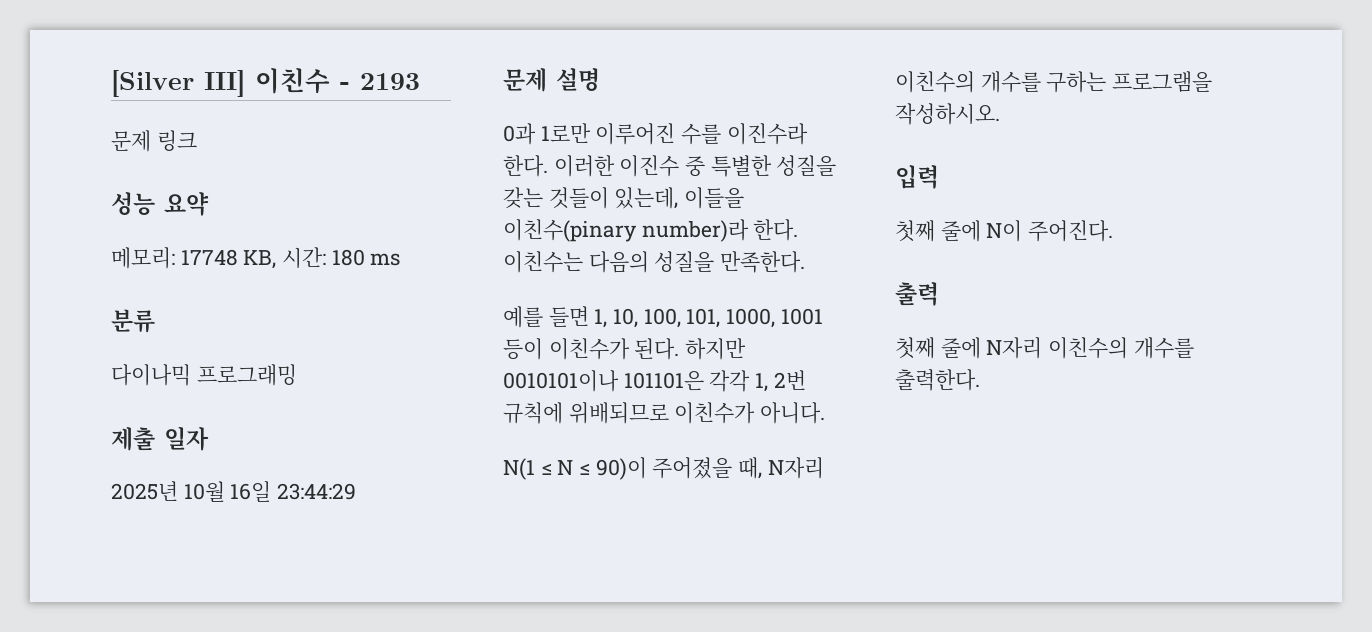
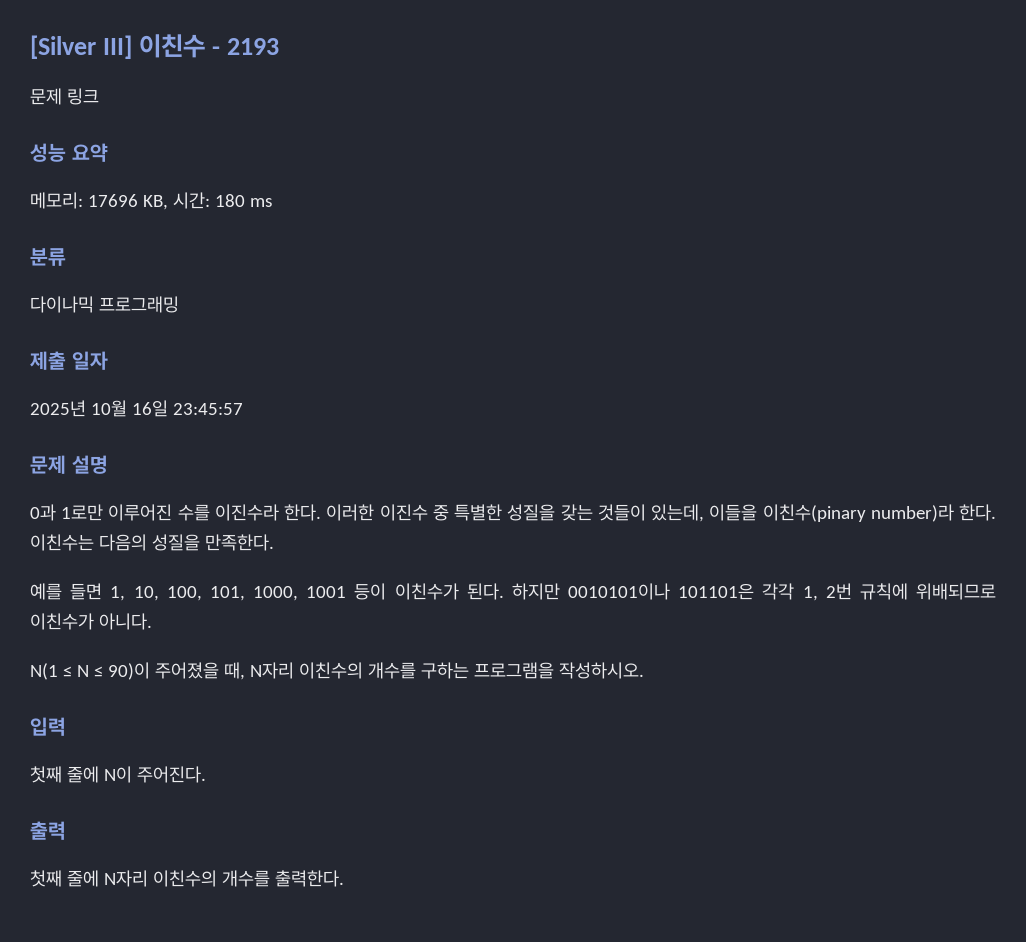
- 메모리: 17748 KB, 시간: 180 ms
+ 메모리: 17696 KB, 시간: 180 ms
- 2025년 10월 16일 23:44:29
+ 2025년 10월 16일 23:45:57

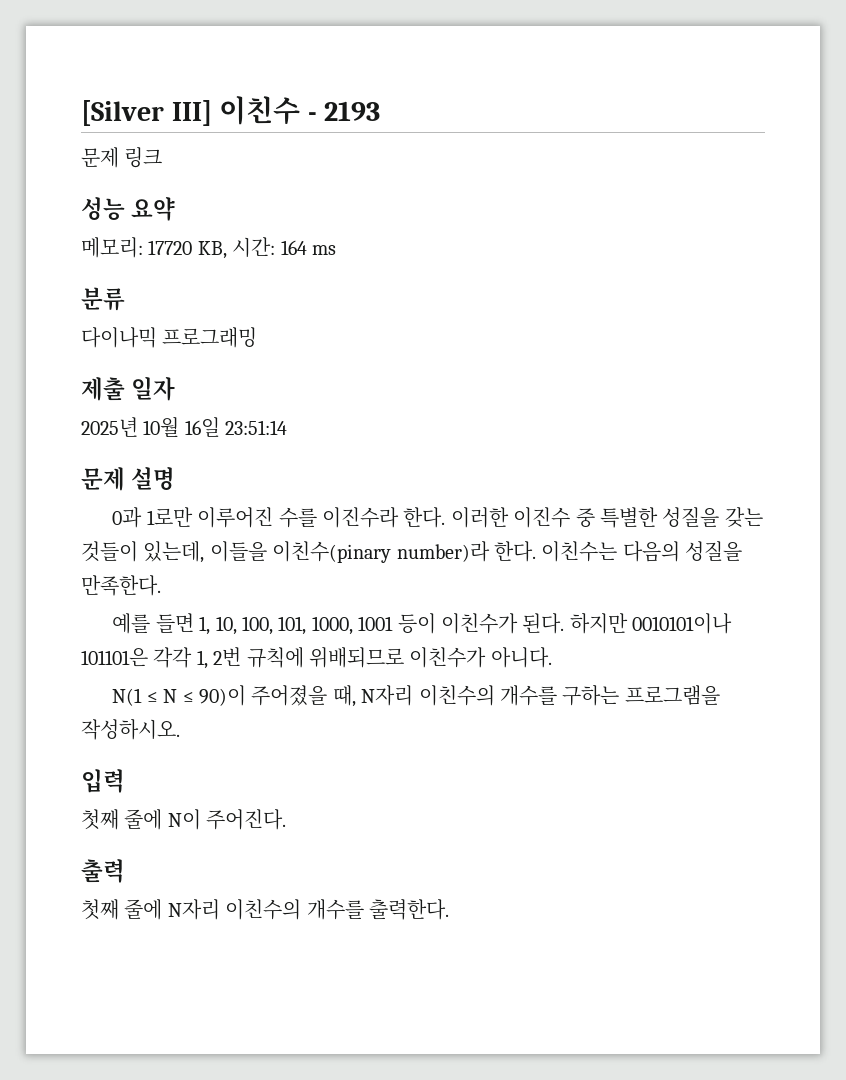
- 메모리: 17696 KB, 시간: 180 ms
+ 메모리: 17720 KB, 시간: 164 ms
- 2025년 10월 16일 23:45:57
+ 2025년 10월 16일 23:51:14

